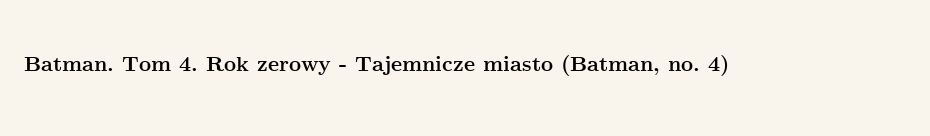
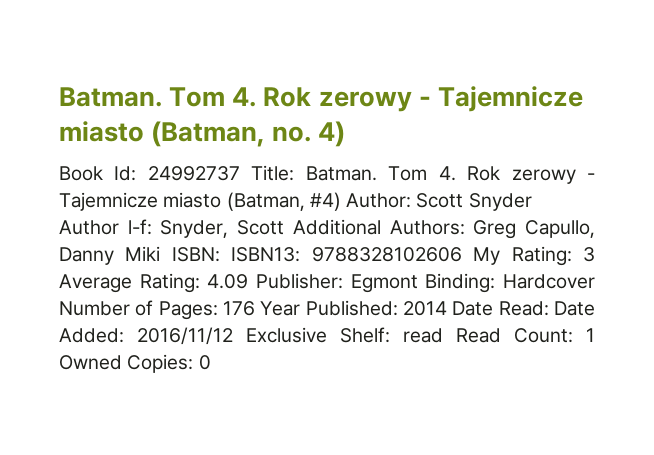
+ Book Id: 24992737 Title: Batman. Tom 4. Rok zerowy - Tajemnicze miasto (Batman, #4) Author: Scott Snyder Author l-f: Snyder, Scott Additional Authors: Greg Capullo, Danny Miki ISBN: ISBN13: 9788328102606 My Rating: 3 Average Rating: 4.09 Publisher: Egmont Binding: Hardcover Number of Pages: 176 Year Published: 2014 Date Read: Date Added: 2016/11/12 Exclusive Shelf: read Read Count: 1 Owned Copies: 0

